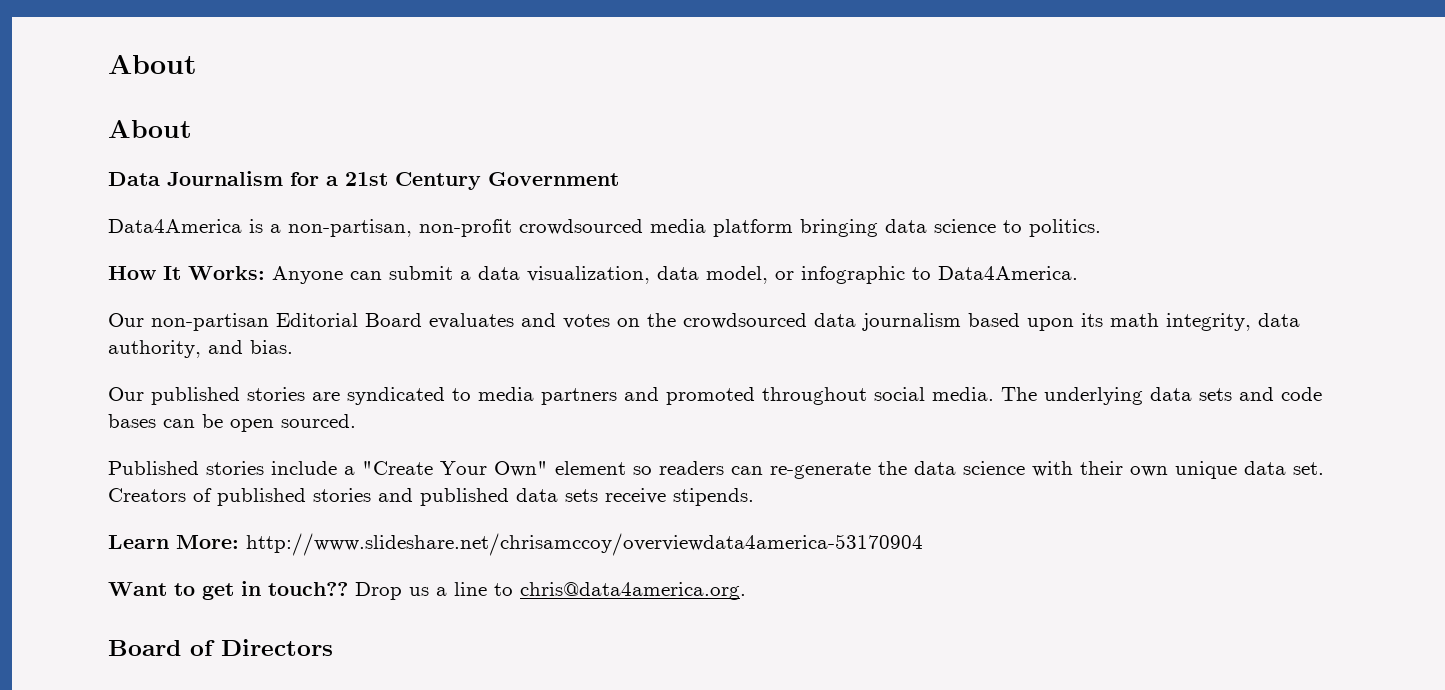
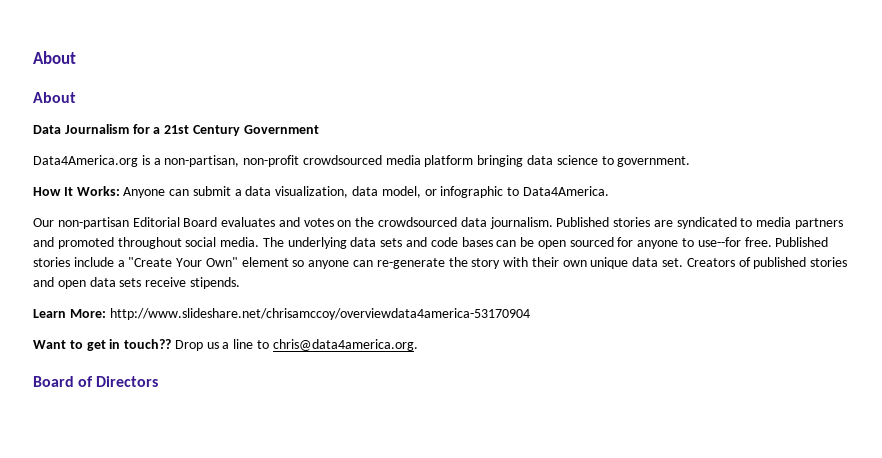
- Data4America is a non-partisan, non-profit crowdsourced media platform bringing data science to politics.
+ Data4America.org is a non-partisan, non-profit crowdsourced media platform bringing data science to government.
- Our non-partisan Editorial Board evaluates and votes on the crowdsourced data journalism based upon its math integrity, data authority, and bias.
- Our published stories are syndicated to media partners and promoted throughout social media.
+ Our non-partisan Editorial Board evaluates and votes on the crowdsourced data journalism. Published stories are syndicated to media partners and promoted throughout social media.
- The underlying data sets and code bases can be open sourced.
- Published stories include a "Create Your Own" element so readers can re-generate the data science with their own unique data set.
+ The underlying data sets and code bases can be open sourced for anyone to use--for free. Published stories include a "Create Your Own" element so anyone can re-generate the story with their own unique data set.
- Creators of published stories and published data sets receive stipends.
+ Creators of published stories and open data sets receive stipends.

